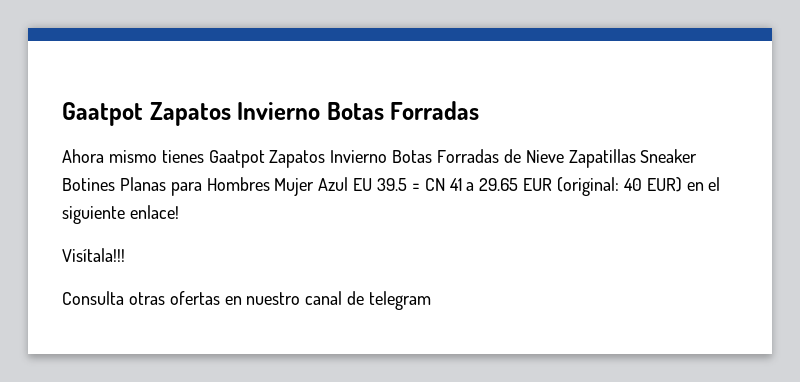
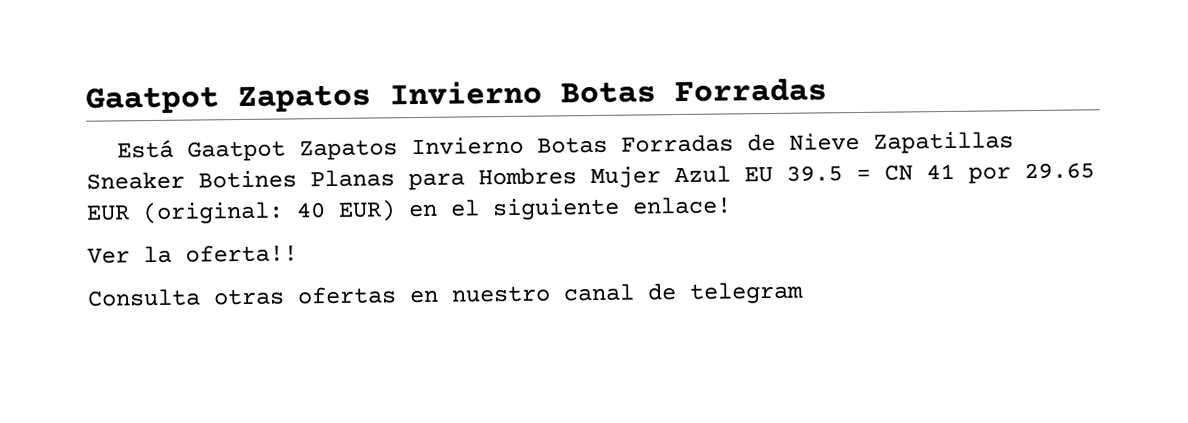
- Ahora mismo tienes Gaatpot Zapatos Invierno Botas Forradas de Nieve Zapatillas Sneaker Botines Planas para Hombres Mujer Azul EU 39.5 = CN 41 a 29.65 EUR (original: 40 EUR) en el siguiente enlace!
+ Está Gaatpot Zapatos Invierno Botas Forradas de Nieve Zapatillas Sneaker Botines Planas para Hombres Mujer Azul EU 39.5 = CN 41 por 29.65 EUR (original: 40 EUR) en el siguiente enlace!
- Visítala!!!
+ Ver la oferta!!

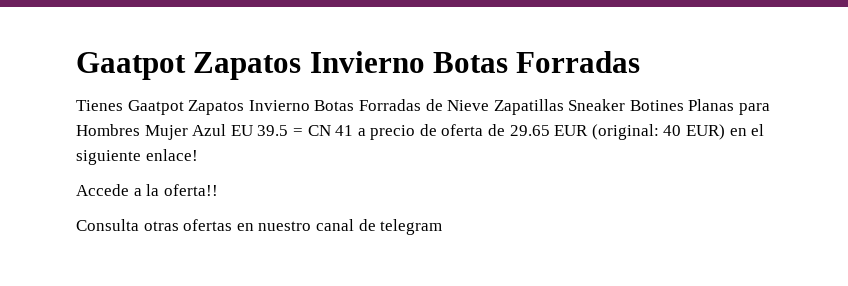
- Está Gaatpot Zapatos Invierno Botas Forradas de Nieve Zapatillas Sneaker Botines Planas para Hombres Mujer Azul EU 39.5 = CN 41 por 29.65 EUR (original: 40 EUR) en el siguiente enlace!
+ Tienes Gaatpot Zapatos Invierno Botas Forradas de Nieve Zapatillas Sneaker Botines Planas para Hombres Mujer Azul EU 39.5 = CN 41 a precio de oferta de 29.65 EUR (original: 40 EUR) en el siguiente enlace!
- Ver la oferta!!
+ Accede a la oferta!!

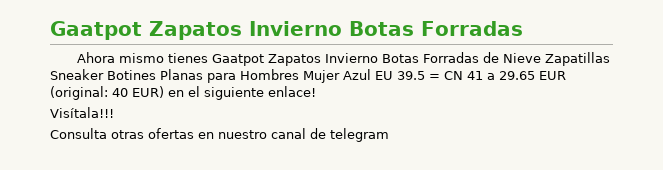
- Tienes Gaatpot Zapatos Invierno Botas Forradas de Nieve Zapatillas Sneaker Botines Planas para Hombres Mujer Azul EU 39.5 = CN 41 a precio de oferta de 29.65 EUR (original: 40 EUR) en el siguiente enlace!
+ Ahora mismo tienes Gaatpot Zapatos Invierno Botas Forradas de Nieve Zapatillas Sneaker Botines Planas para Hombres Mujer Azul EU 39.5 = CN 41 a 29.65 EUR (original: 40 EUR) en el siguiente enlace!
- Accede a la oferta!!
+ Visítala!!!

